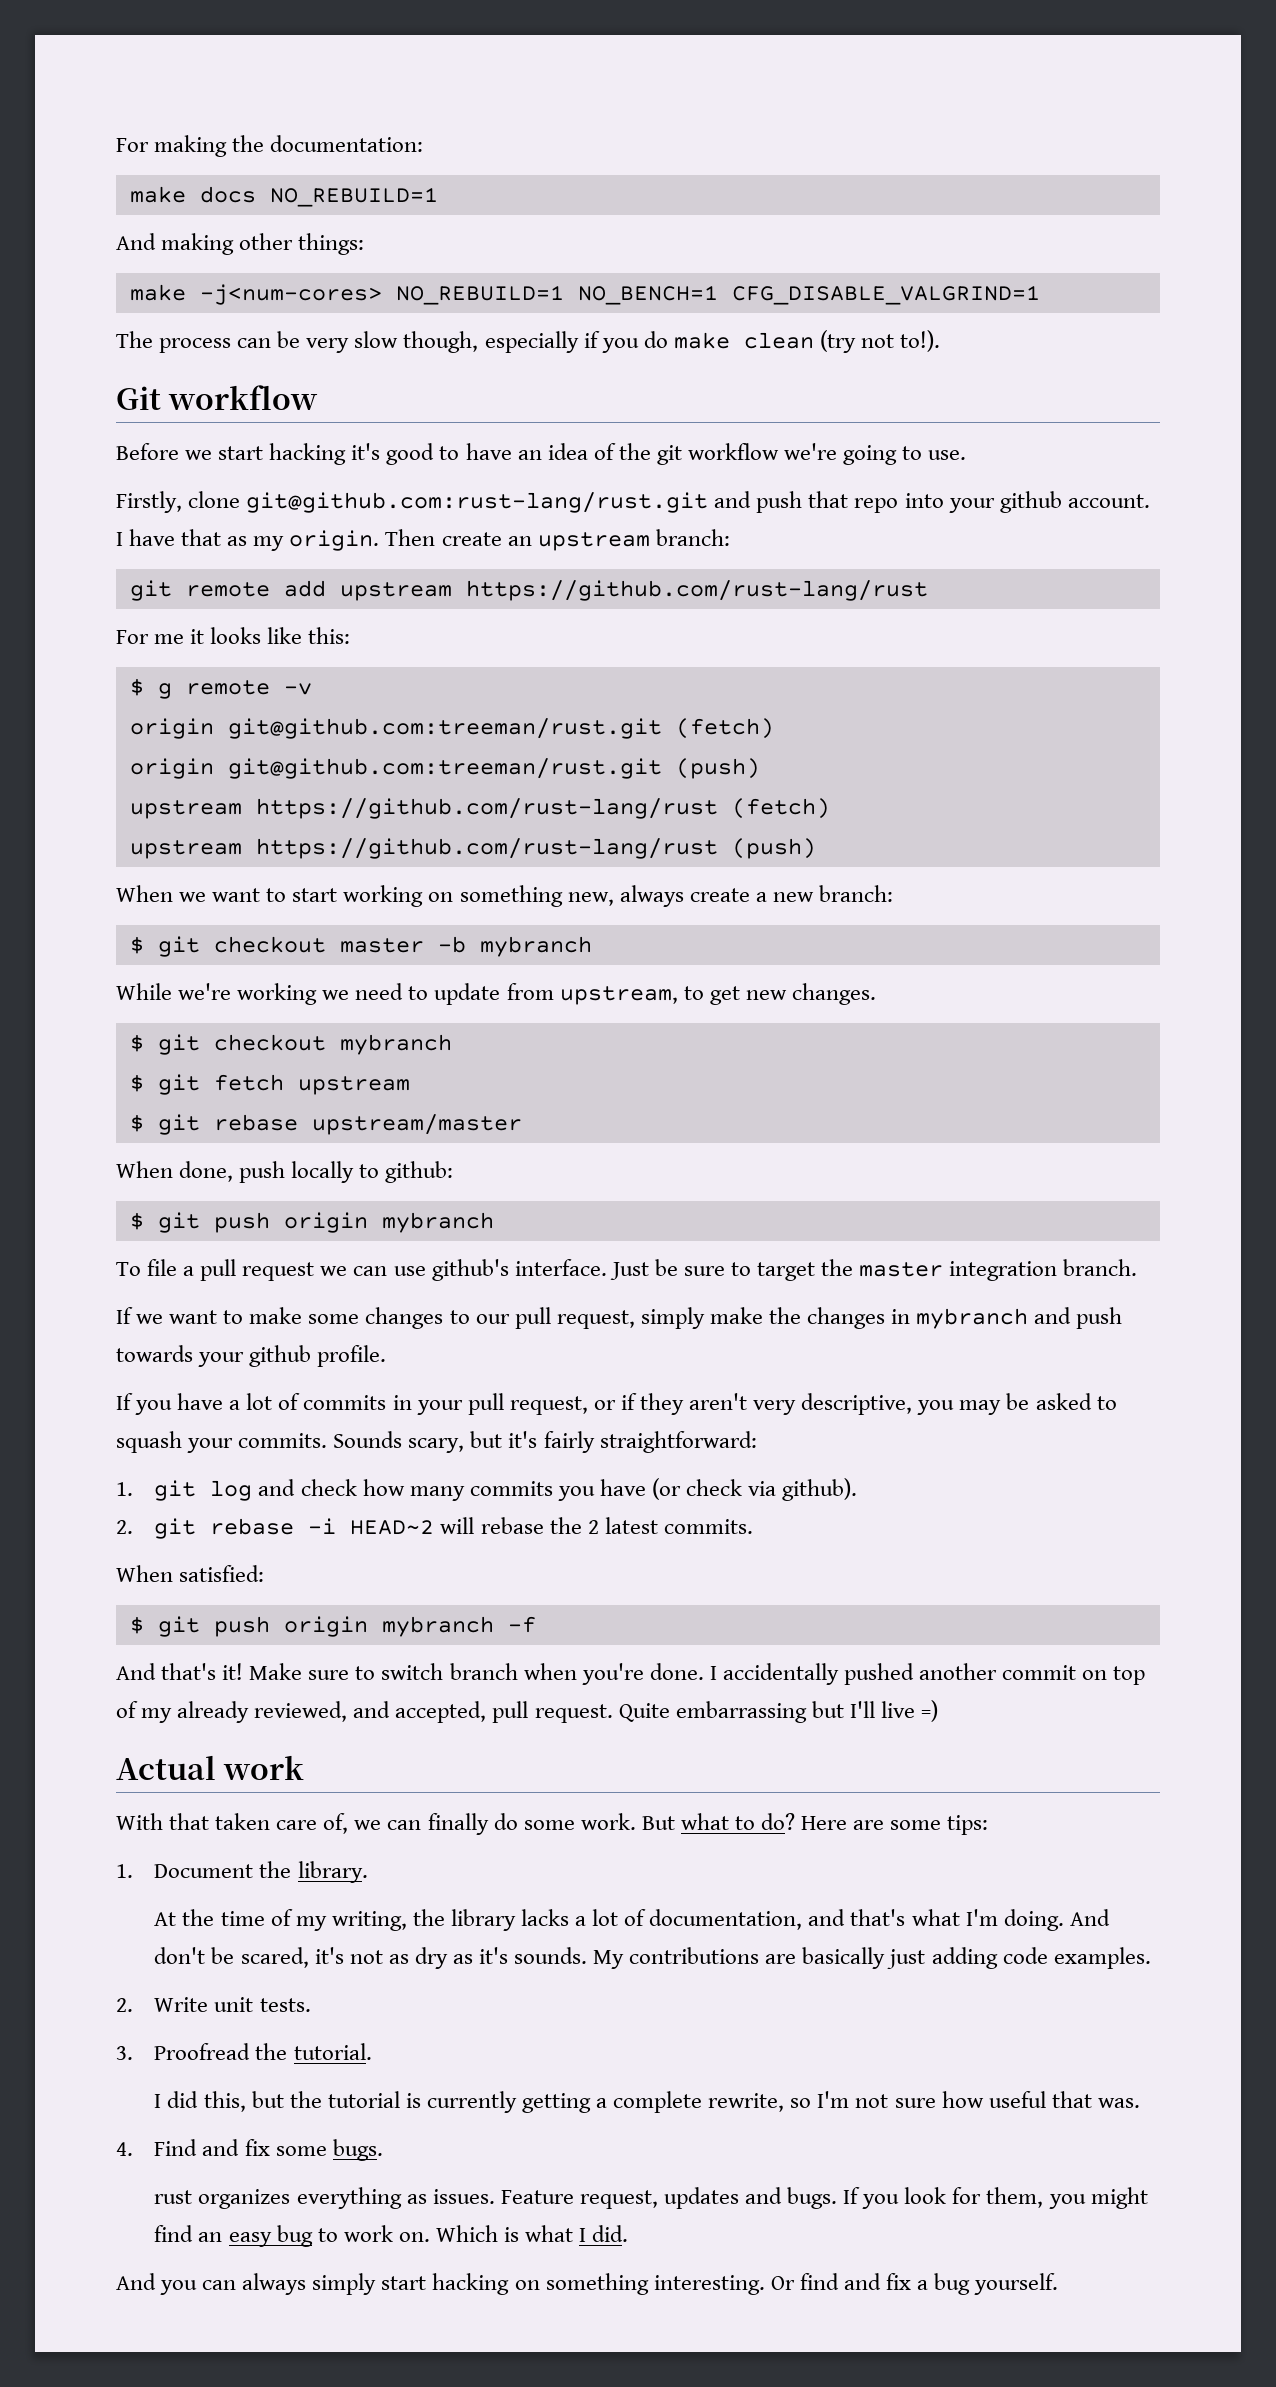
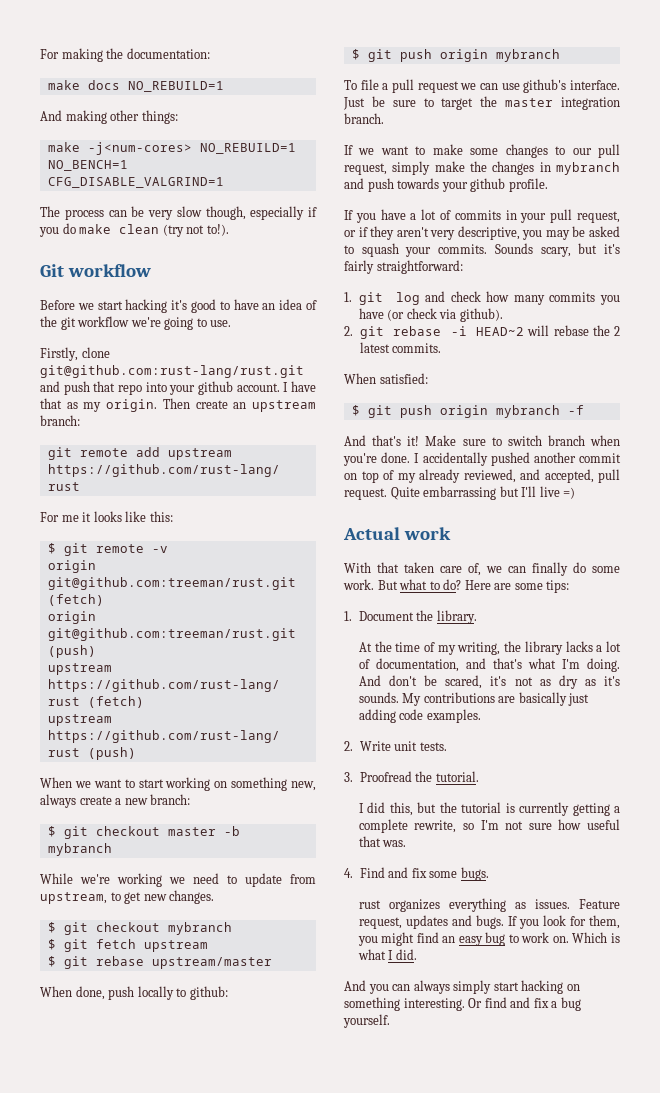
- $ g remote -v
+ $ git remote -v

